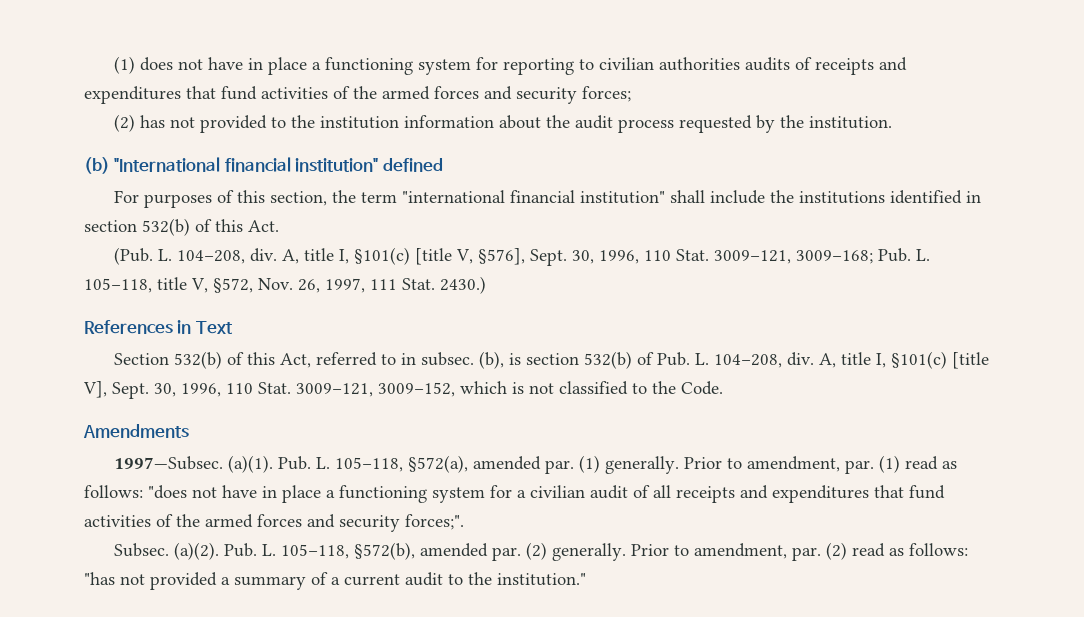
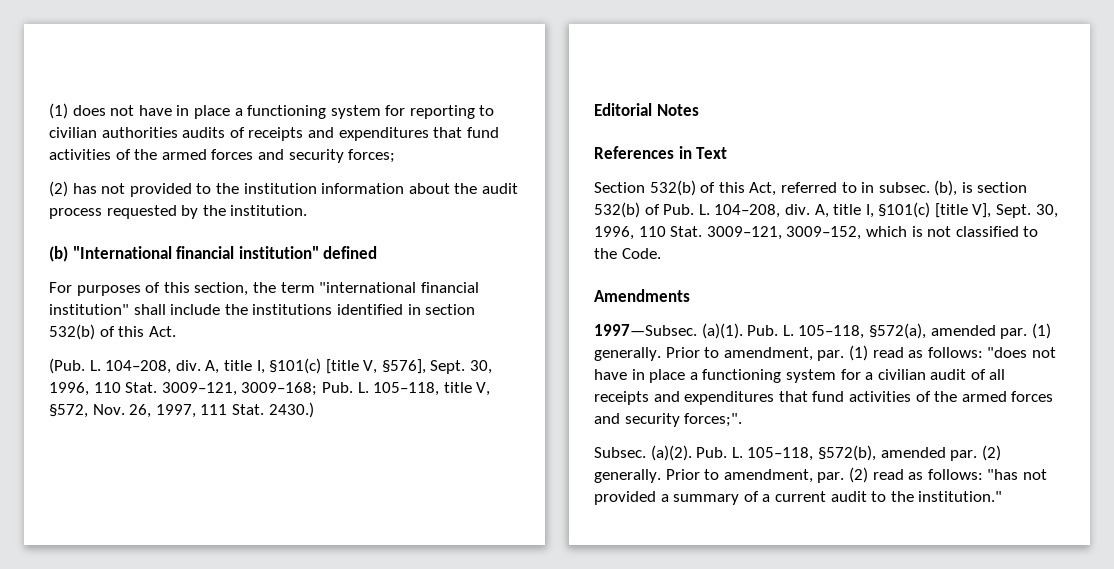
+ Editorial Notes

